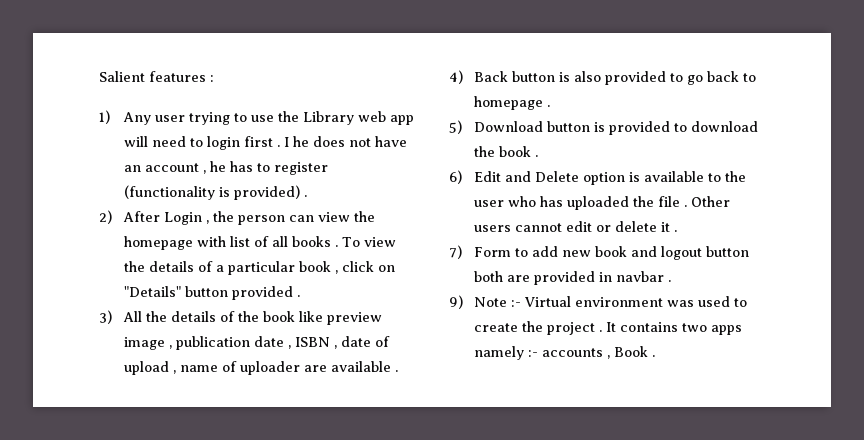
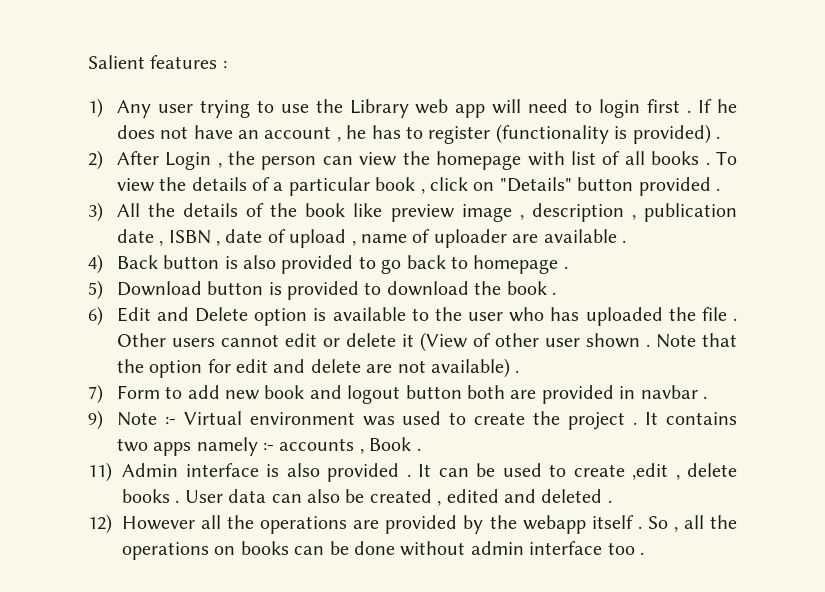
- I he does not have an account , he has to register (functionality is provided) .
+ If he does not have an account , he has to register (functionality is provided) .
- 3) All the details of the book like preview image , publication date , ISBN , date of upload , name of uploader are available .
+ 3) All the details of the book like preview image , description , publication date , ISBN , date of upload , name of uploader are available .
- Other users cannot edit or delete it .
+ Other users cannot edit or delete it (View of other user shown . Note that the option for edit and delete are not available) .
+ 11) Admin interface is also provided . It can be used to create ,edit , delete books . User data can also be created , edited and deleted .
+ 12) However all the operations are provided by the webapp itself . So , all the operations on books can be done without admin interface too .

